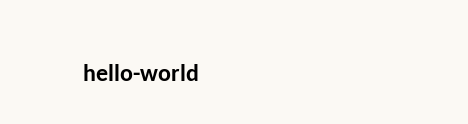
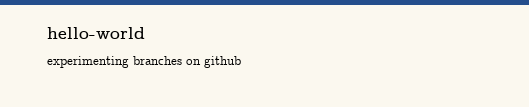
+ experimenting branches on github

